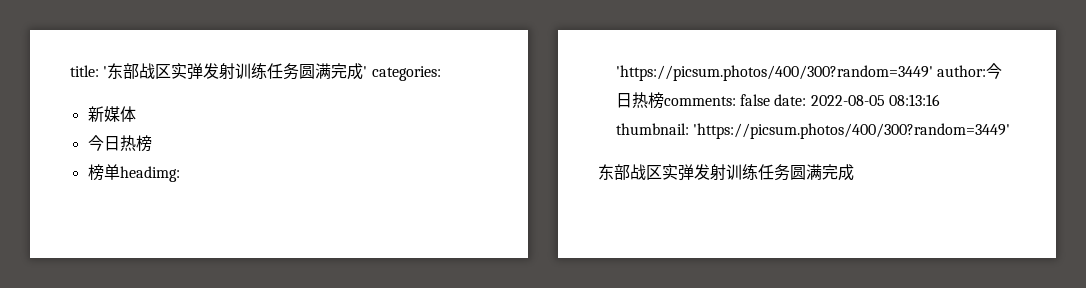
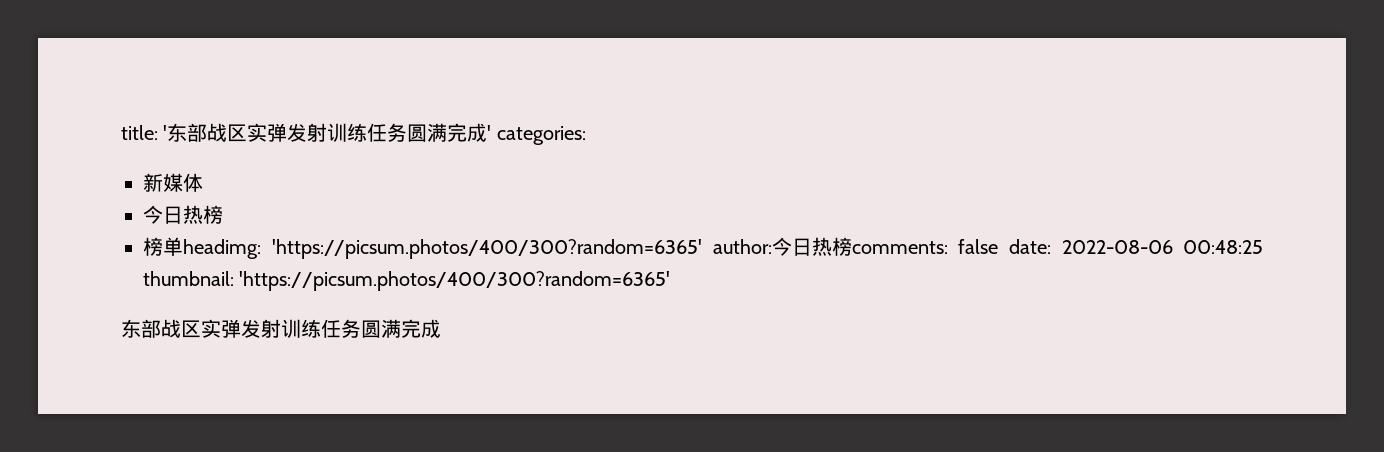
- 榜单headimg: 'https://picsum.photos/400/300?random=3449' author:今日热榜comments: false date: 2022-08-05 08:13:16 thumbnail: 'https://picsum.photos/400/300?random=3449'
+ 榜单headimg: 'https://picsum.photos/400/300?random=6365' author:今日热榜comments: false date: 2022-08-06 00:48:25 thumbnail: 'https://picsum.photos/400/300?random=6365'

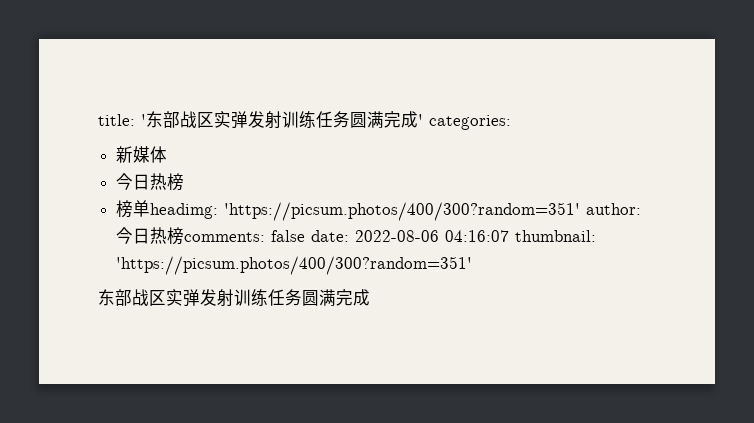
- 榜单headimg: 'https://picsum.photos/400/300?random=6365' author:今日热榜comments: false date: 2022-08-06 00:48:25 thumbnail: 'https://picsum.photos/400/300?random=6365'
+ 榜单headimg: 'https://picsum.photos/400/300?random=351' author:今日热榜comments: false date: 2022-08-06 04:16:07 thumbnail: 'https://picsum.photos/400/300?random=351'

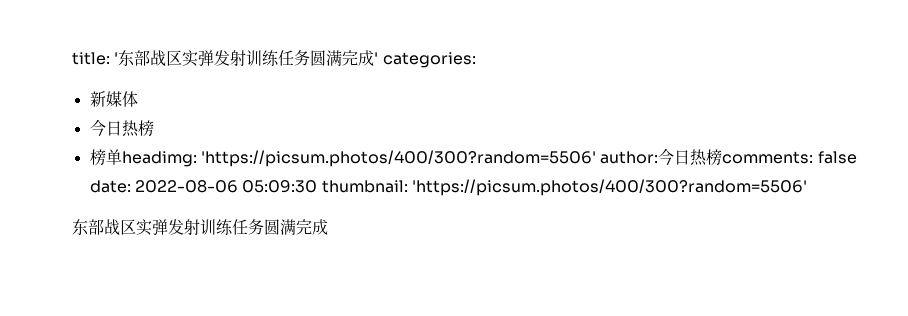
- 榜单headimg: 'https://picsum.photos/400/300?random=351' author:今日热榜comments: false date: 2022-08-06 04:16:07 thumbnail: 'https://picsum.photos/400/300?random=351'
+ 榜单headimg: 'https://picsum.photos/400/300?random=5506' author:今日热榜comments: false date: 2022-08-06 05:09:30 thumbnail: 'https://picsum.photos/400/300?random=5506'

